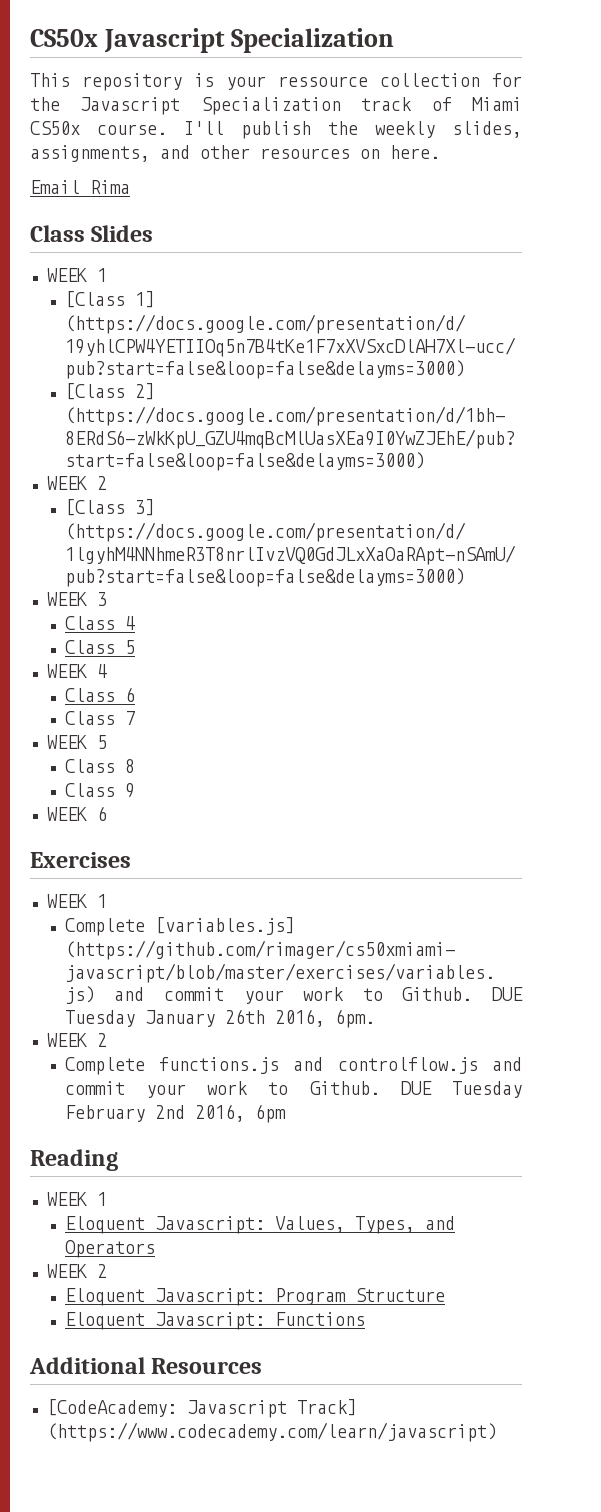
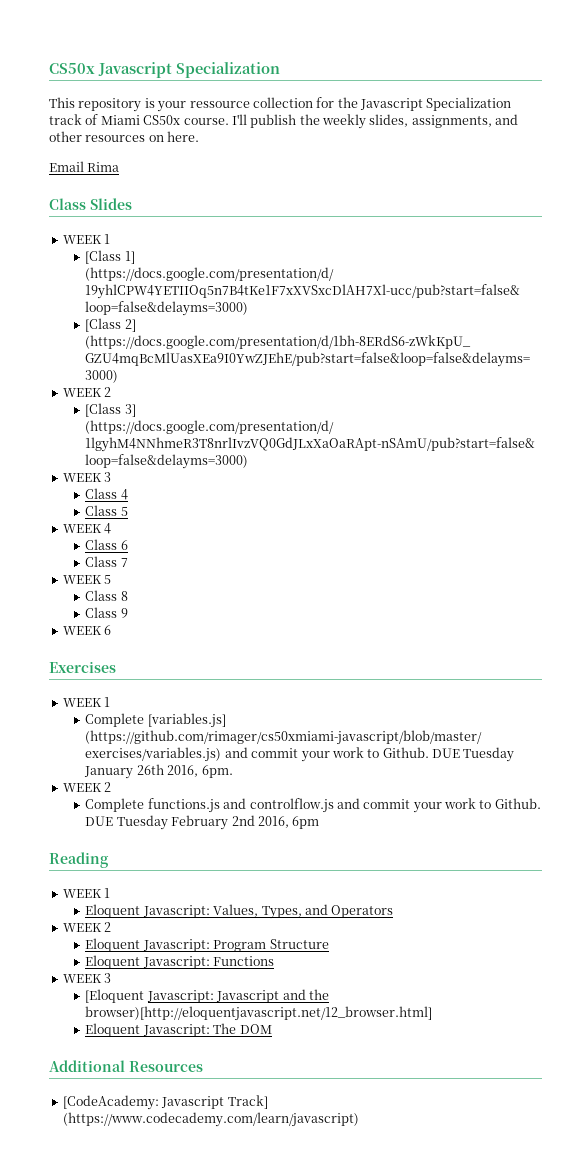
  Eloquent Javascript: Functions
+ WEEK 3
+ [Eloquent Javascript: Javascript and the browser)[http://eloquentjavascript.net/12_browser.html]
+ Eloquent Javascript: The DOM

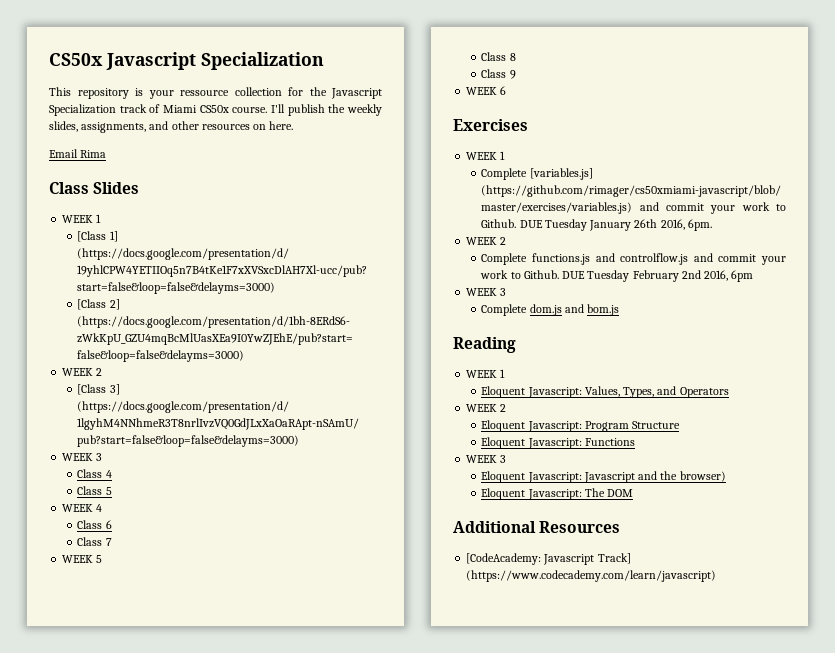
  DUE Tuesday February 2nd 2016, 6pm
+ WEEK 3
+ Complete dom.js and bom.js
- [Eloquent Javascript: Javascript and the browser)[http://eloquentjavascript.net/12_browser.html]
+ Eloquent Javascript: Javascript and the browser)

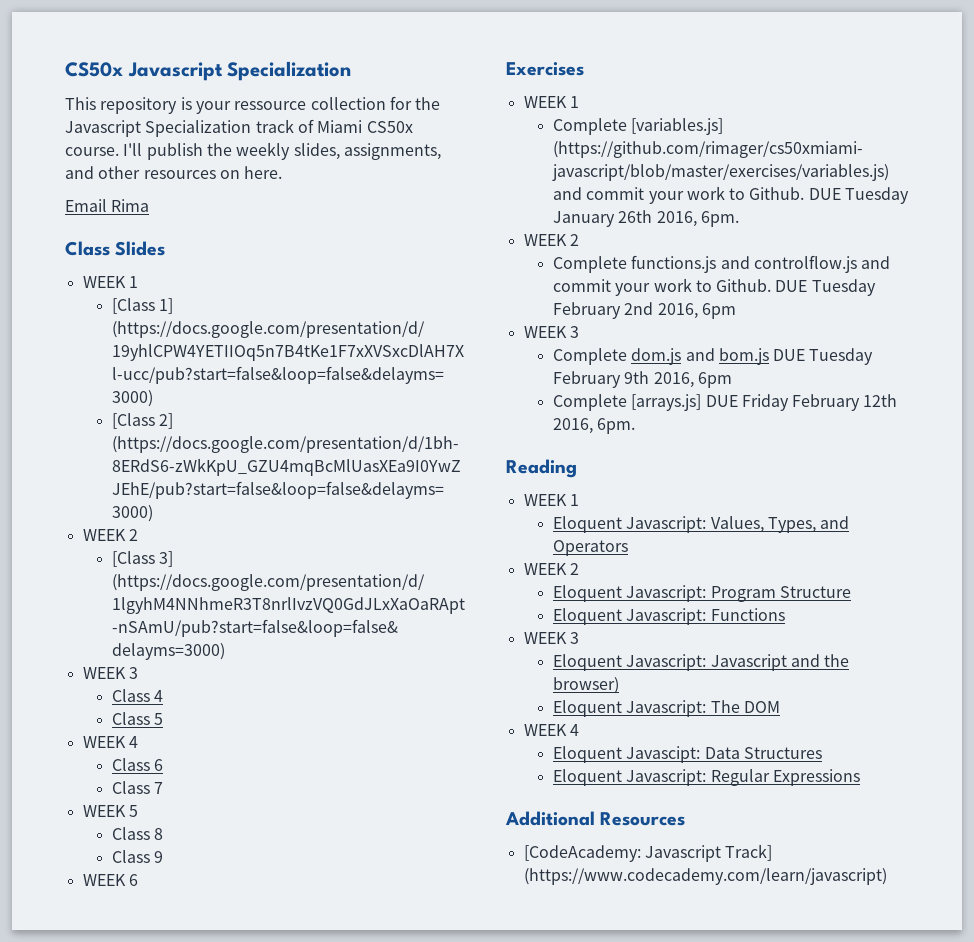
- Complete dom.js and bom.js
+ Complete dom.js and bom.js DUE Tuesday February 9th 2016, 6pm
+ Complete [arrays.js] DUE Friday February 12th 2016, 6pm.
  Eloquent Javascript: The DOM
+ WEEK 4
+ Eloquent Javascipt: Data Structures
+ Eloquent Javascript: Regular Expressions

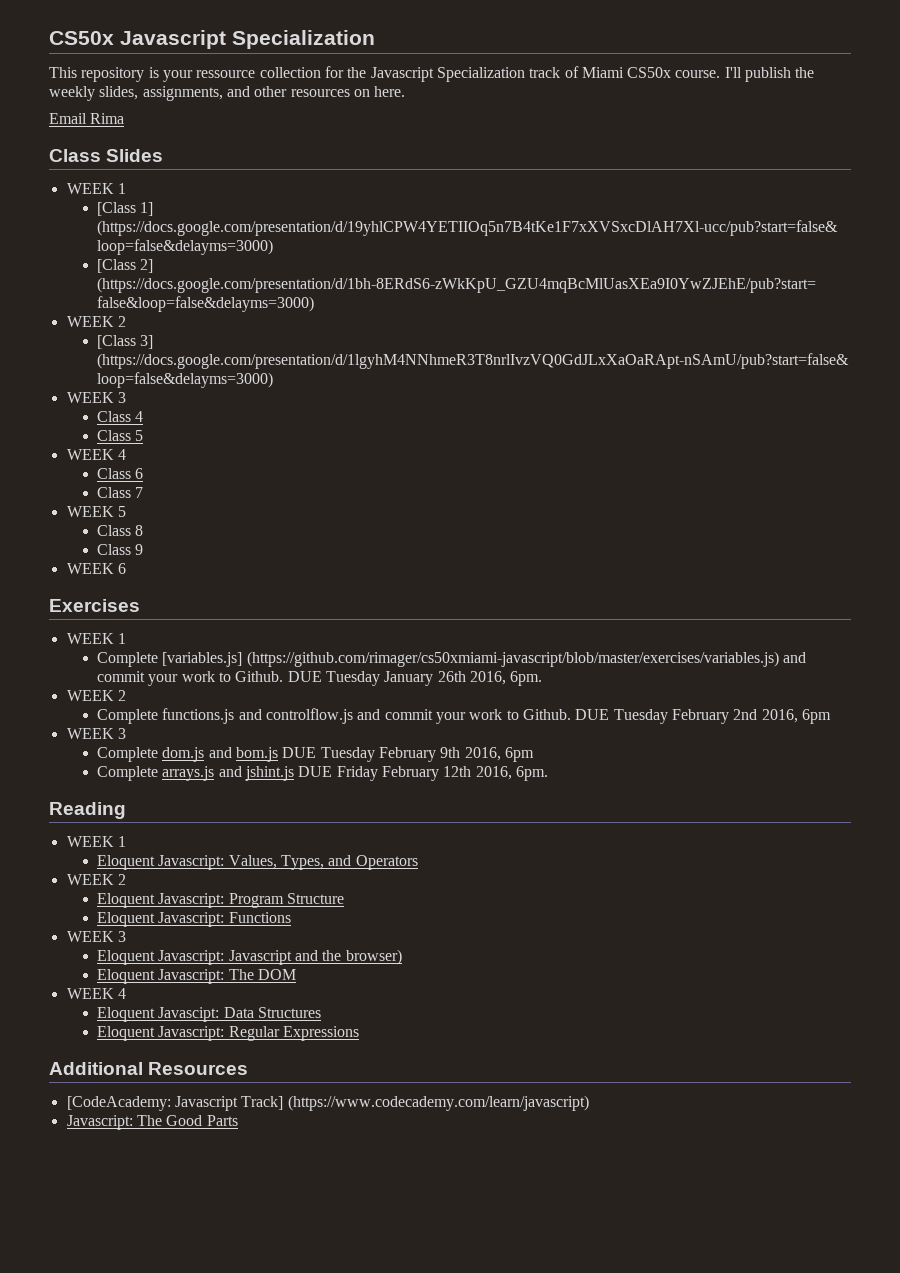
- Complete [arrays.js] DUE Friday February 12th 2016, 6pm.
+ Complete arrays.js and jshint.js DUE Friday February 12th 2016, 6pm.
+ Javascript: The Good Parts

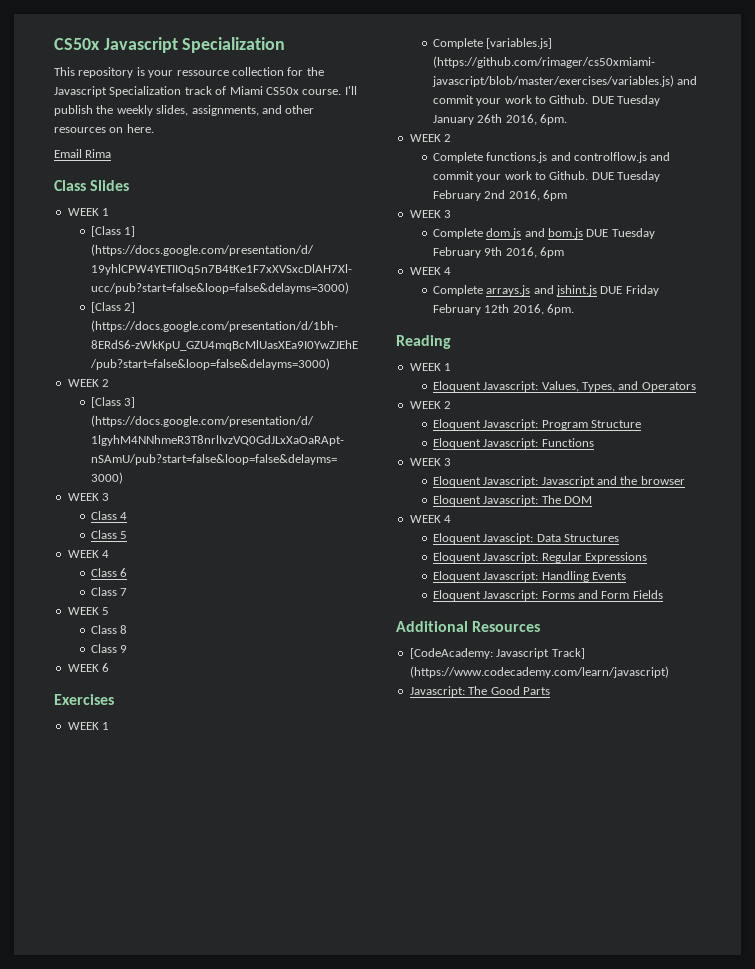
  Complete dom.js and bom.js DUE Tuesday February 9th 2016, 6pm
+ WEEK 4
- Eloquent Javascript: Javascript and the browser)
+ Eloquent Javascript: Javascript and the browser
+ Eloquent Javascript: Handling Events
+ Eloquent Javascript: Forms and Form Fields

